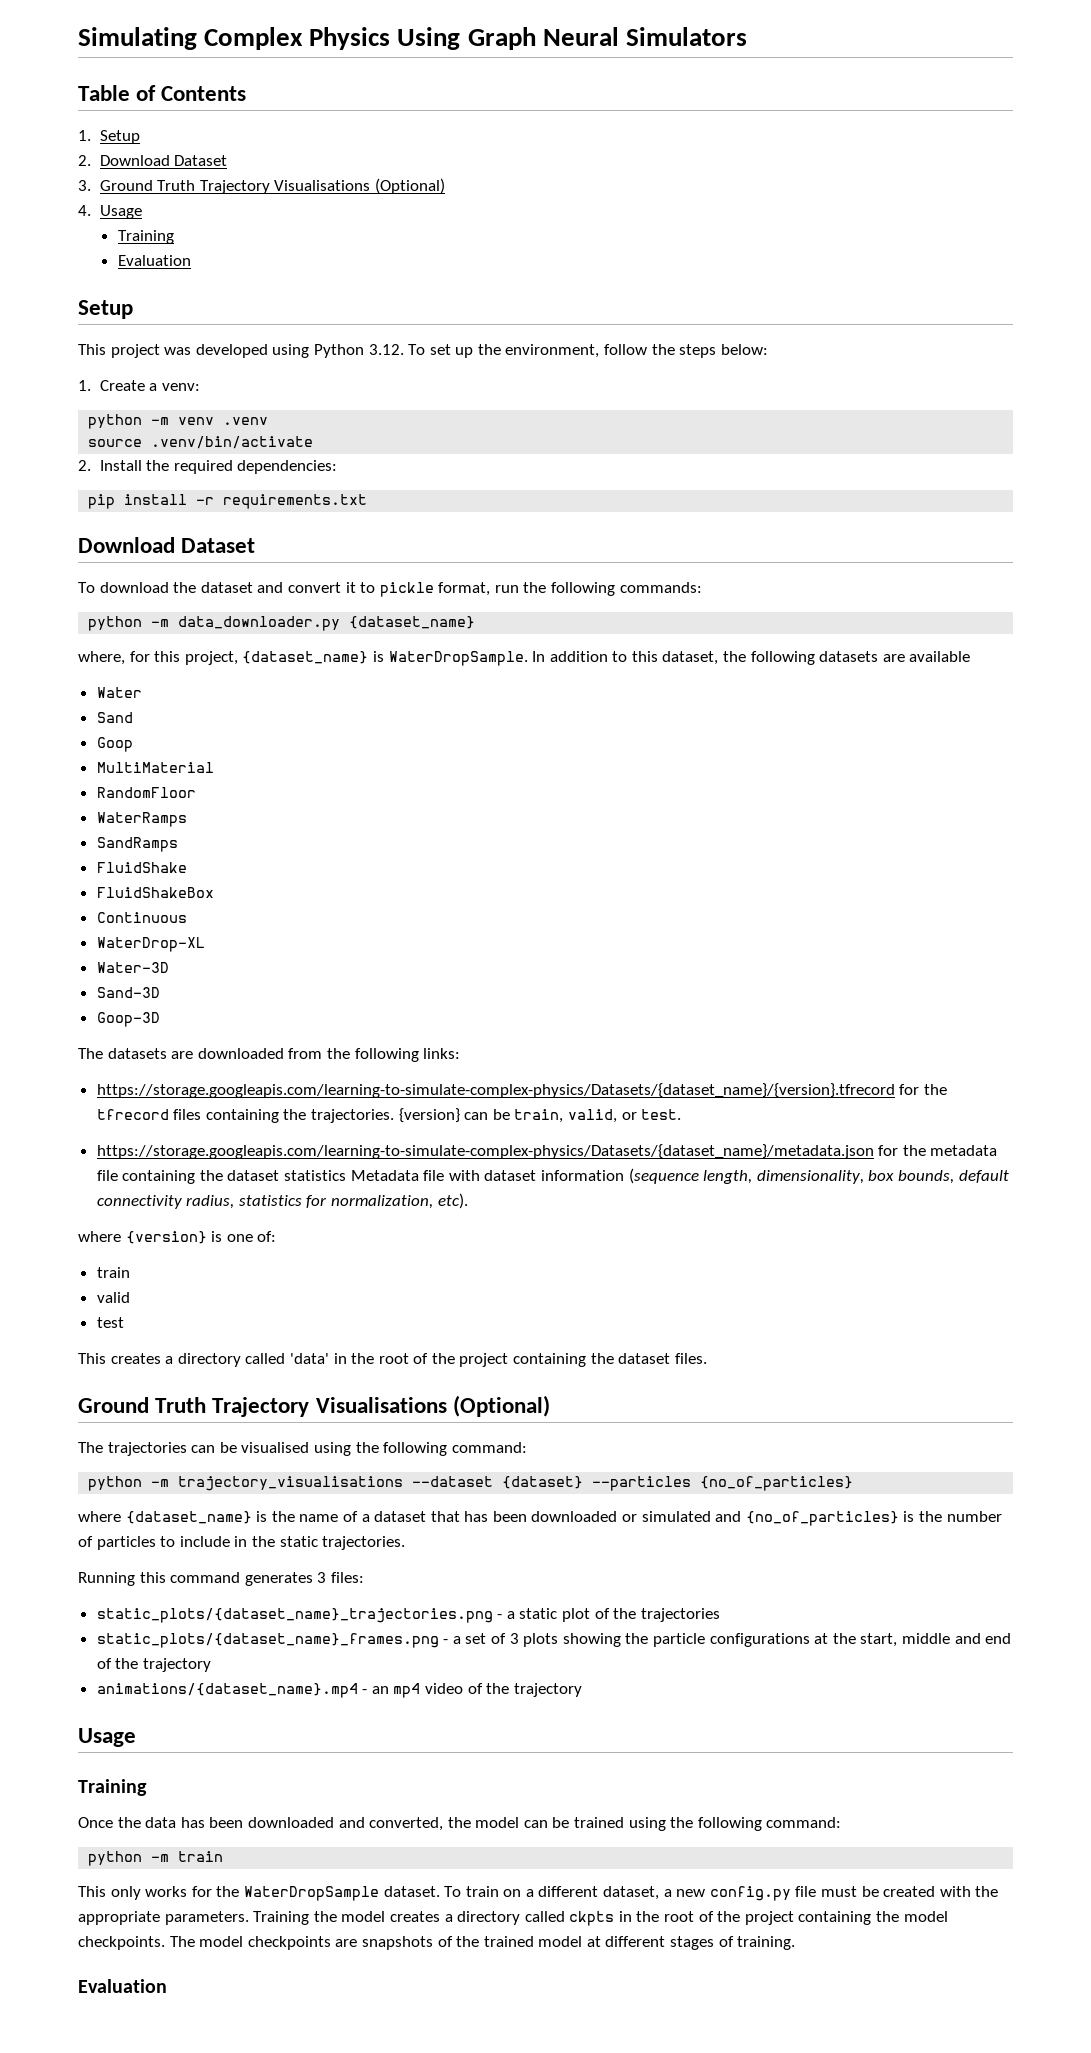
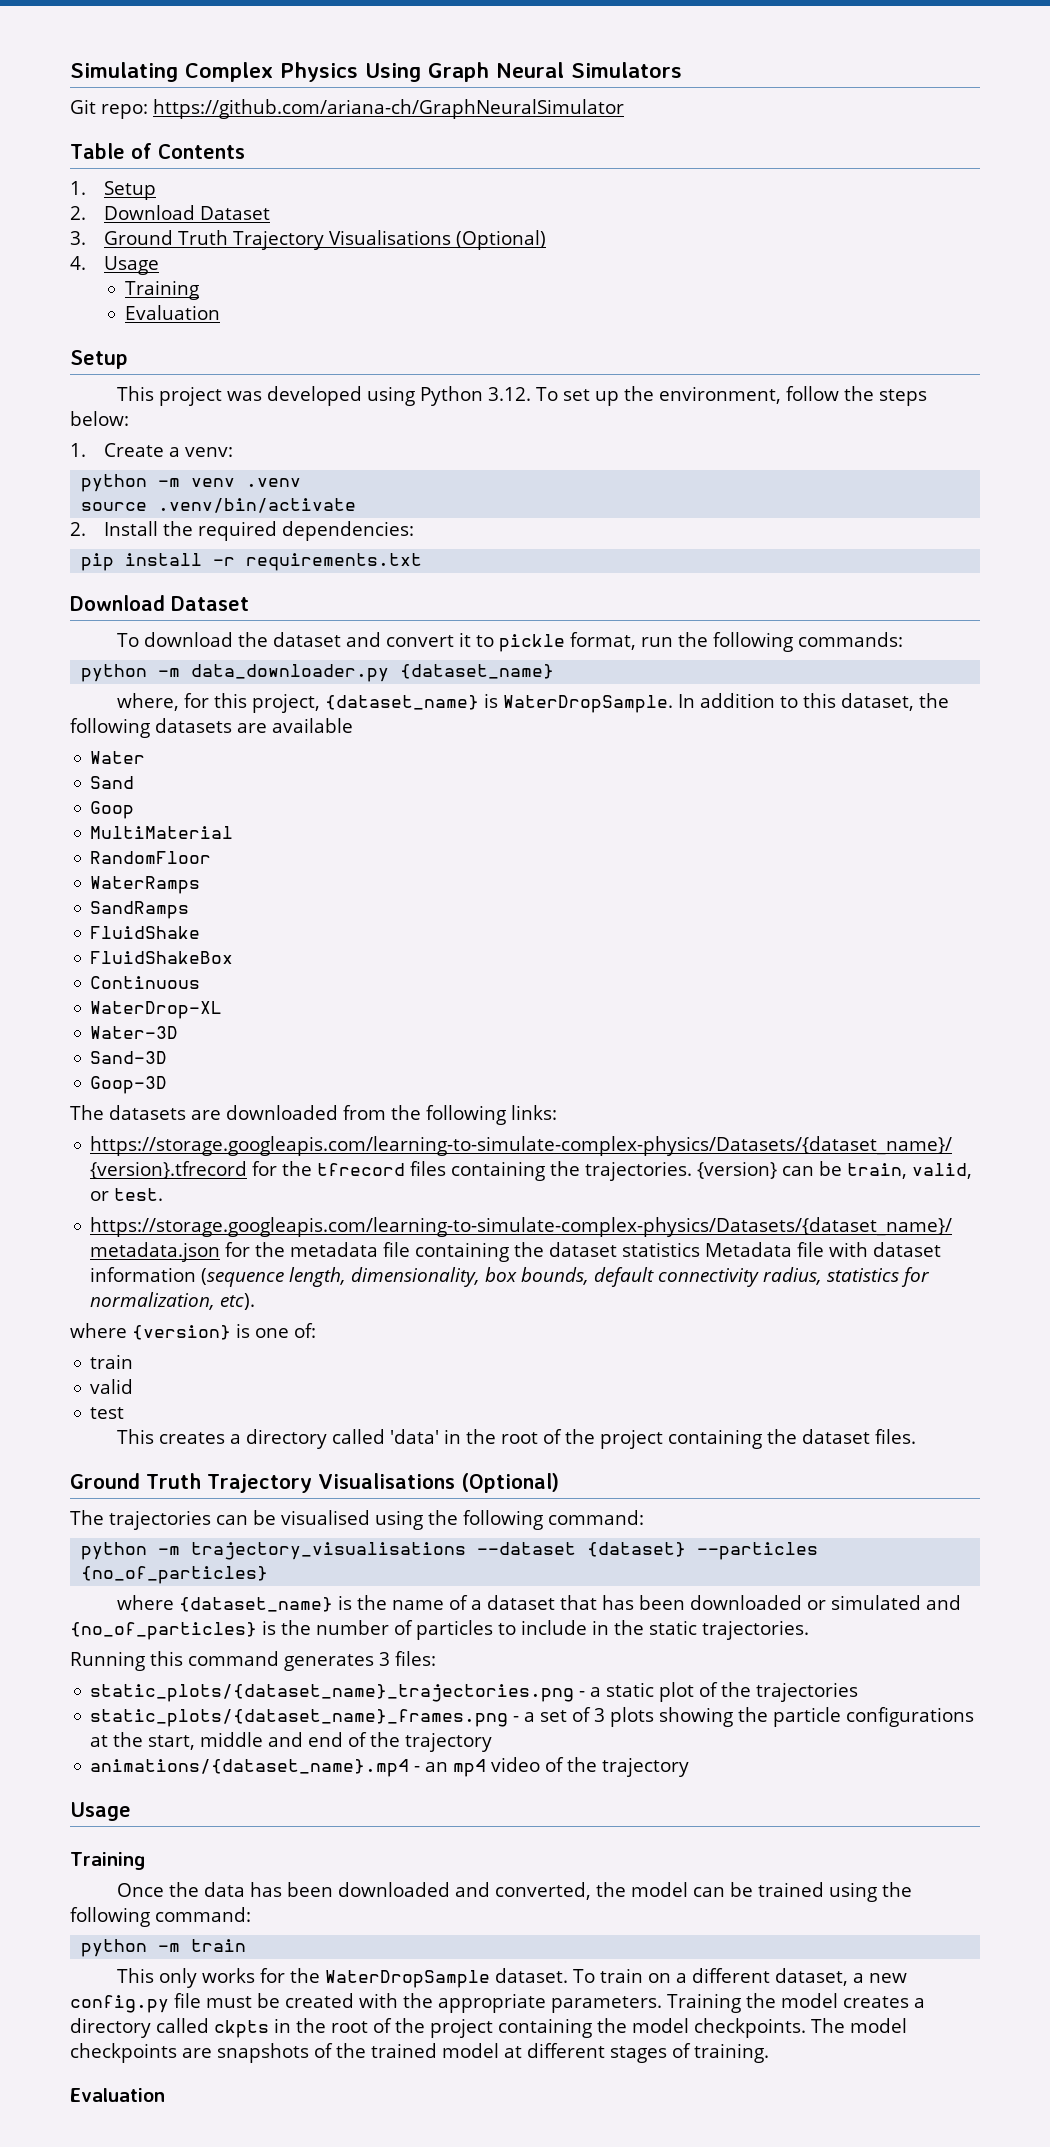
+ Git repo: https://github.com/ariana-ch/GraphNeuralSimulator

